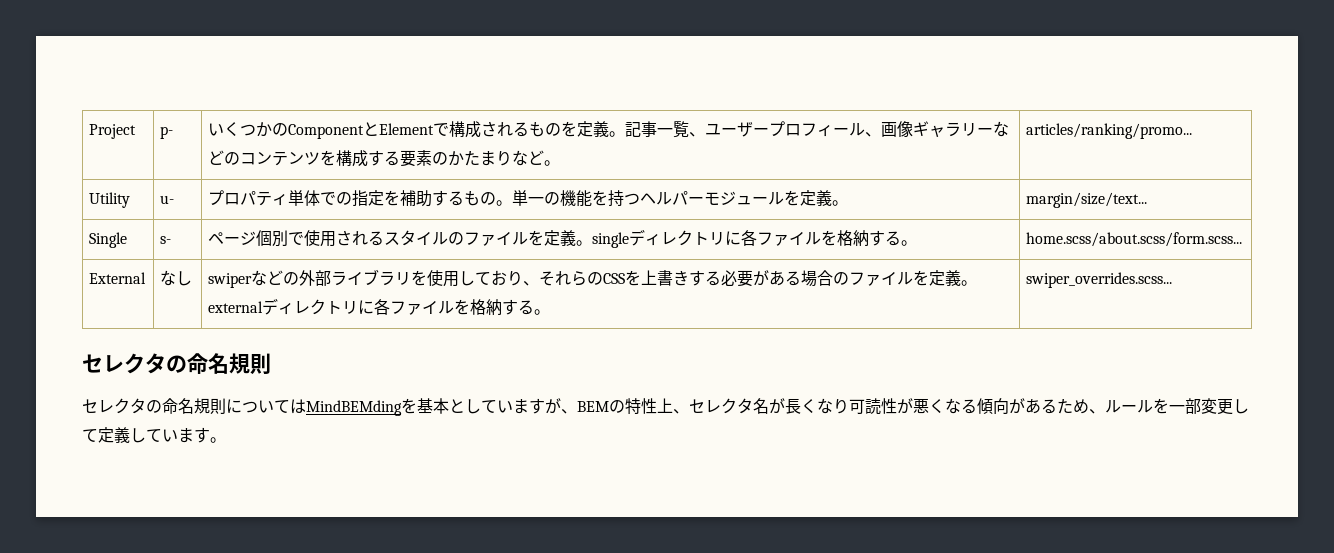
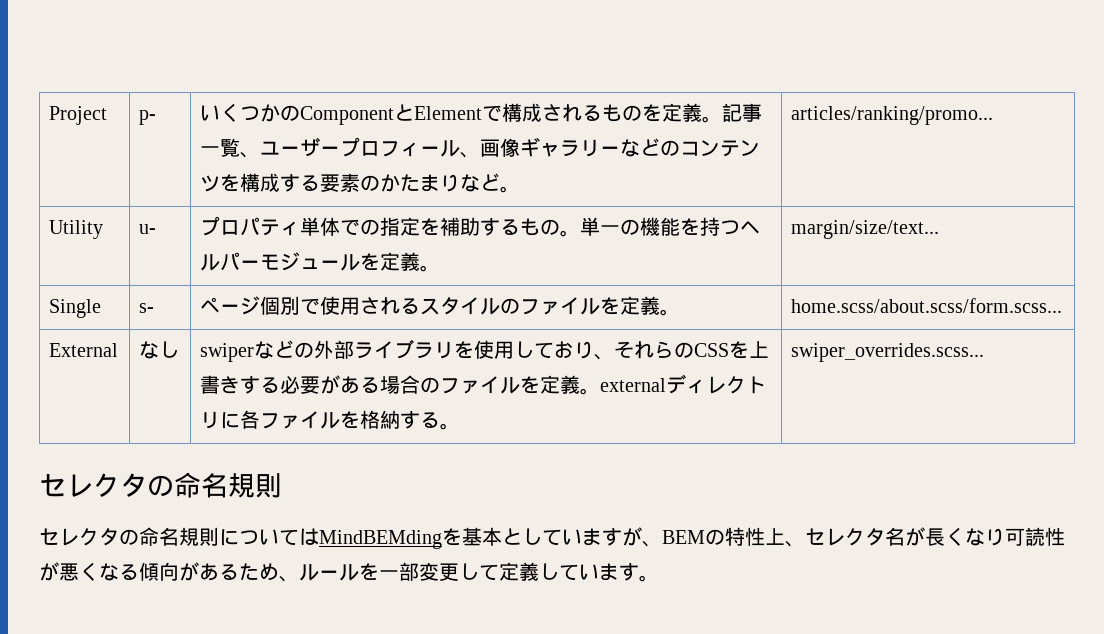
- Single | s- | ページ個別で使用されるスタイルのファイルを定義。singleディレクトリに各ファイルを格納する。 | home.scss/about.scss/form.scss...
+ Single | s- | ページ個別で使用されるスタイルのファイルを定義。 | home.scss/about.scss/form.scss...

